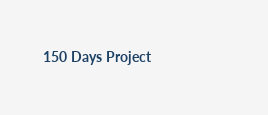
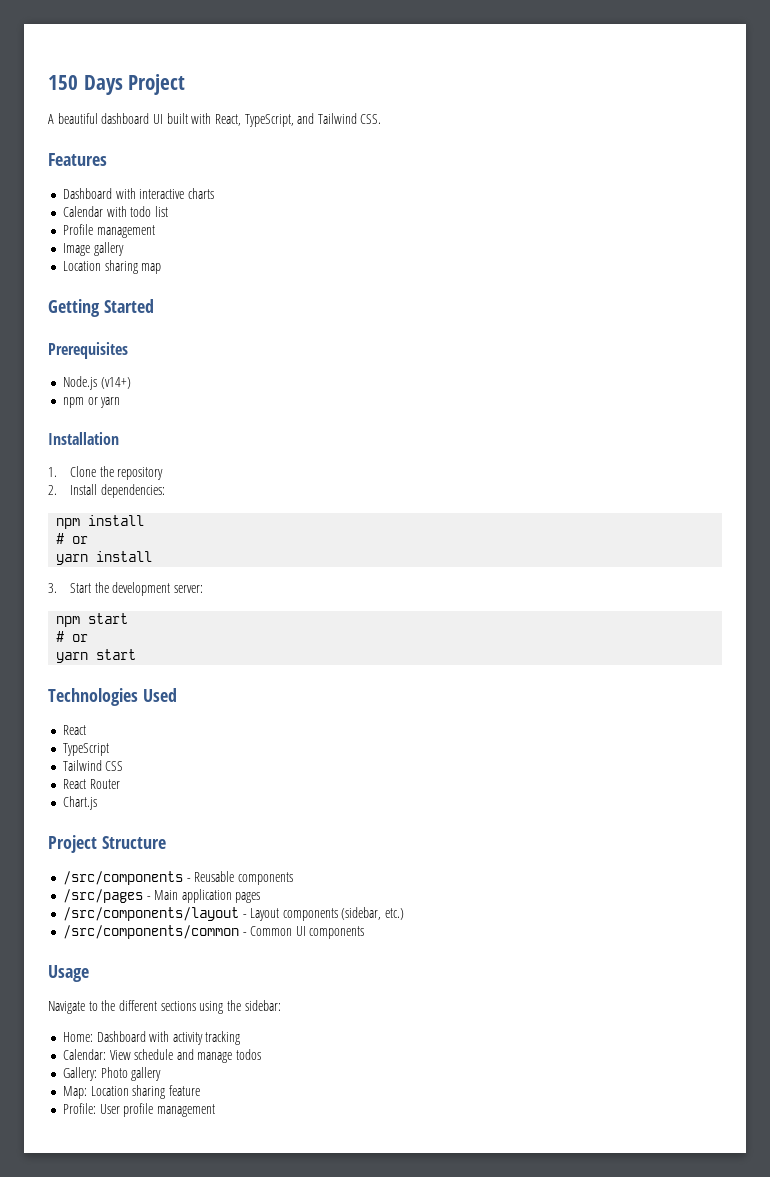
+ A beautiful dashboard UI built with React, TypeScript, and Tailwind CSS.
+ Features
+ Dashboard with interactive charts
+ Calendar with todo list
+ Profile management
+ Image gallery
+ Location sharing map
+ Getting Started
+ Prerequisites
+ Node.js (v14+)
+ npm or yarn
+ Installation
+ 1. Clone the repository
+ 2. Install dependencies:
+ npm install
+ # or
+ yarn install
+ 3. Start the development server:
+ npm start
+ # or
+ yarn start
+ Technologies Used
+ React
+ TypeScript
+ Tailwind CSS
+ React Router
+ Chart.js
+ Project Structure
+ /src/components - Reusable components
+ /src/pages - Main application pages
+ /src/components/layout - Layout components (sidebar, etc.)
+ /src/components/common - Common UI components
+ Usage
+ Navigate to the different sections using the sidebar:
+ Home: Dashboard with activity tracking
+ Calendar: View schedule and manage todos
+ Gallery: Photo gallery
+ Map: Location sharing feature
+ Profile: User profile management

